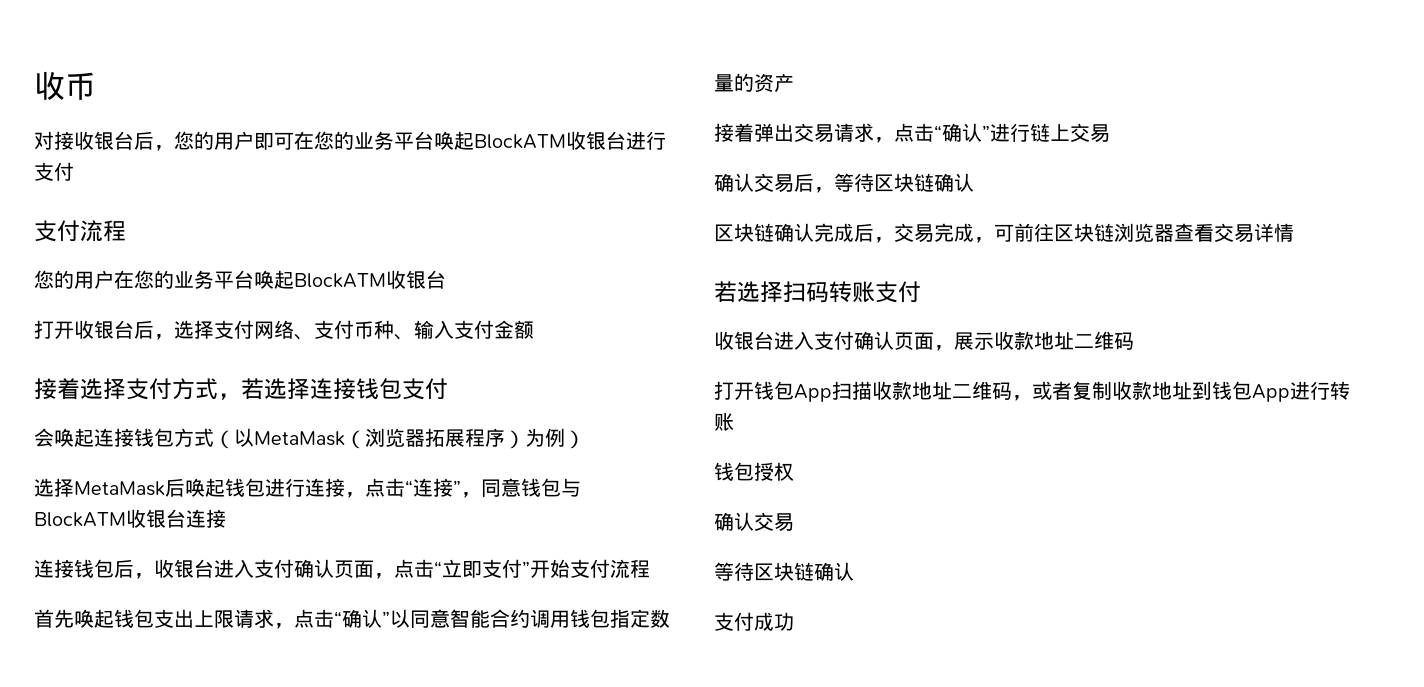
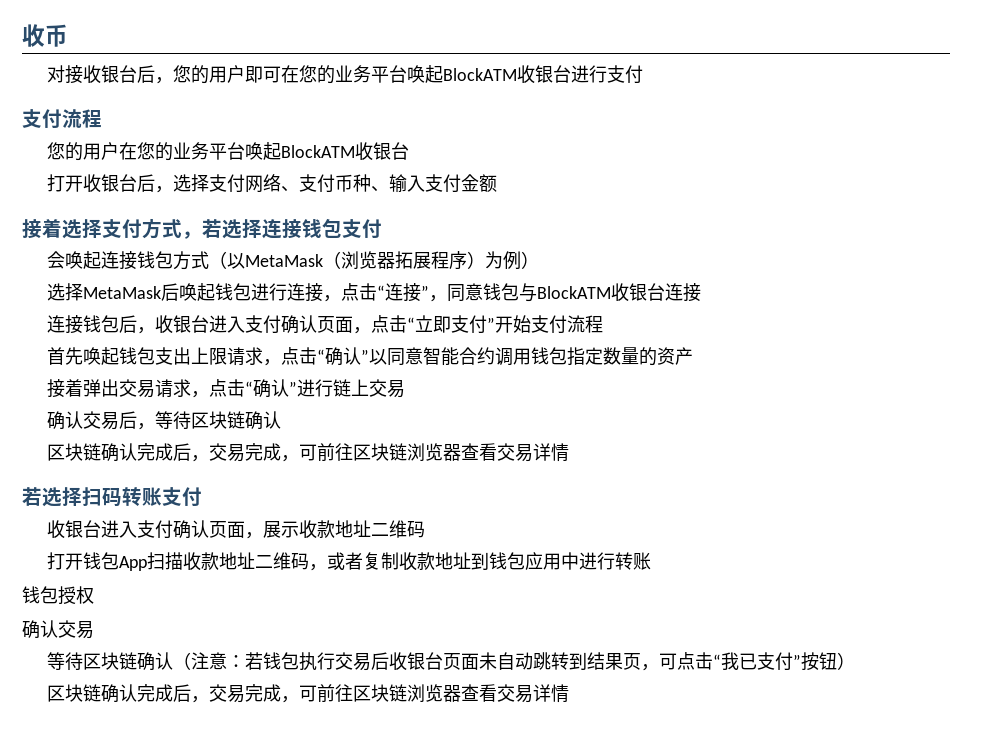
- 打开钱包App扫描收款地址二维码，或者复制收款地址到钱包App进行转账
+ 打开钱包App扫描收款地址二维码，或者复制收款地址到钱包应用中进行转账
  钱包授权
  确认交易
- 等待区块链确认
- 支付成功
+ 等待区块链确认（注意：若钱包执行交易后收银台页面未自动跳转到结果页，可点击“我已支付”按钮）
+ 区块链确认完成后，交易完成，可前往区块链浏览器查看交易详情

